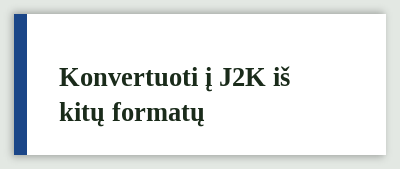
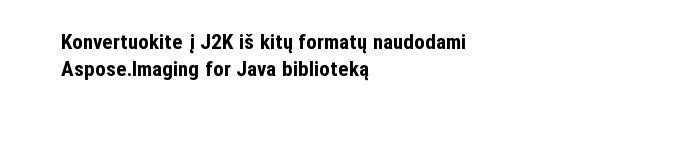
- Konvertuoti į J2K iš kitų formatų
+ Konvertuokite į J2K iš kitų formatų naudodami Aspose.Imaging for Java biblioteką

